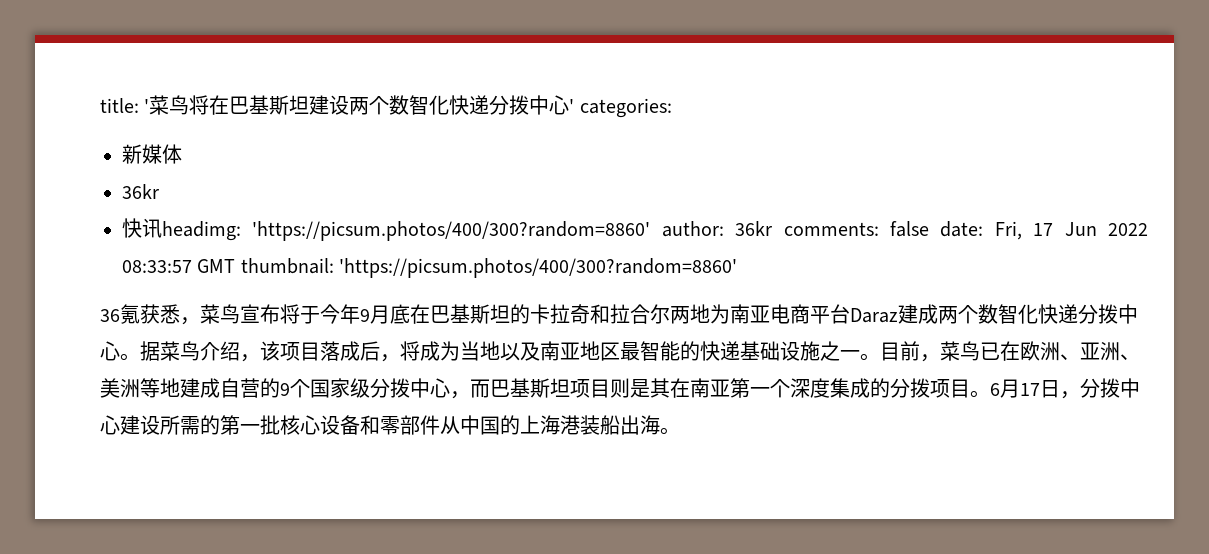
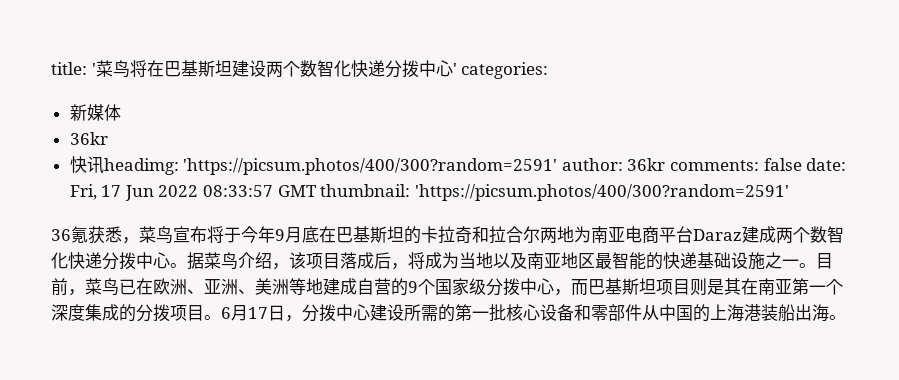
- 快讯headimg: 'https://picsum.photos/400/300?random=8860' author: 36kr comments: false date: Fri, 17 Jun 2022 08:33:57 GMT thumbnail: 'https://picsum.photos/400/300?random=8860'
+ 快讯headimg: 'https://picsum.photos/400/300?random=2591' author: 36kr comments: false date: Fri, 17 Jun 2022 08:33:57 GMT thumbnail: 'https://picsum.photos/400/300?random=2591'

